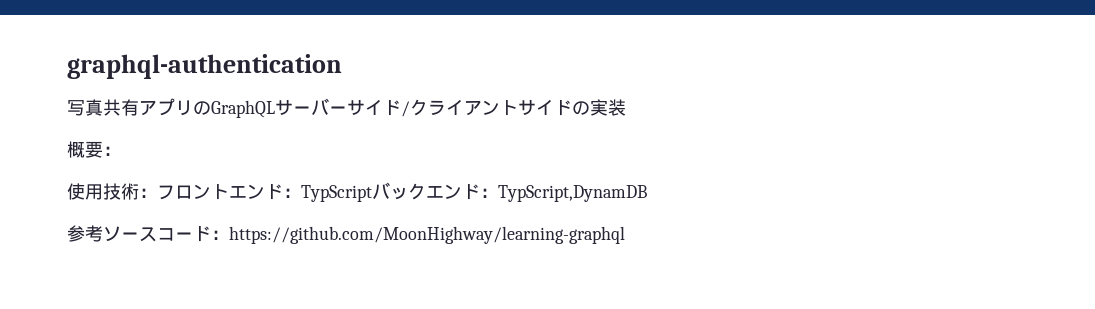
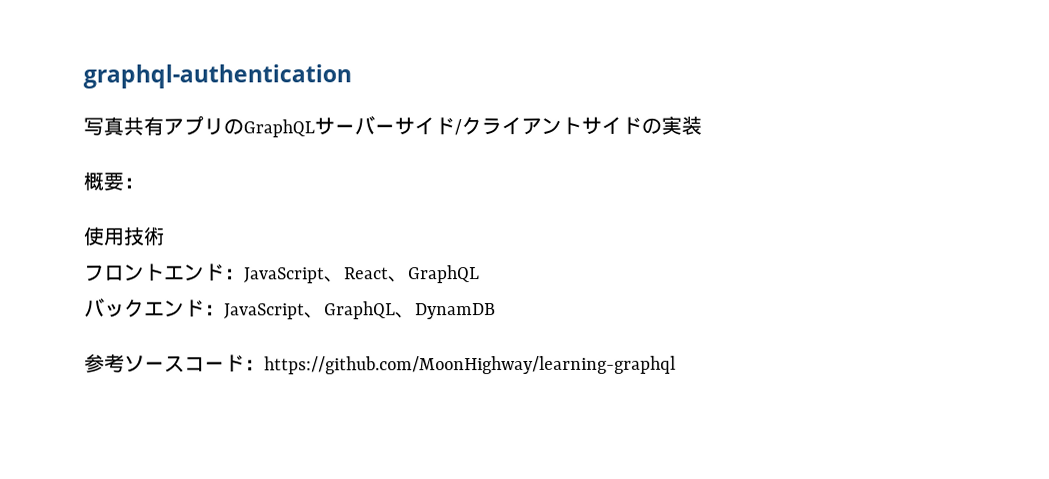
- 使用技術：フロントエンド：TypScriptバックエンド：TypScript,DynamDB
+ 使用技術
+ フロントエンド：JavaScript、React、GraphQL
+ バックエンド：JavaScript、GraphQL、DynamDB

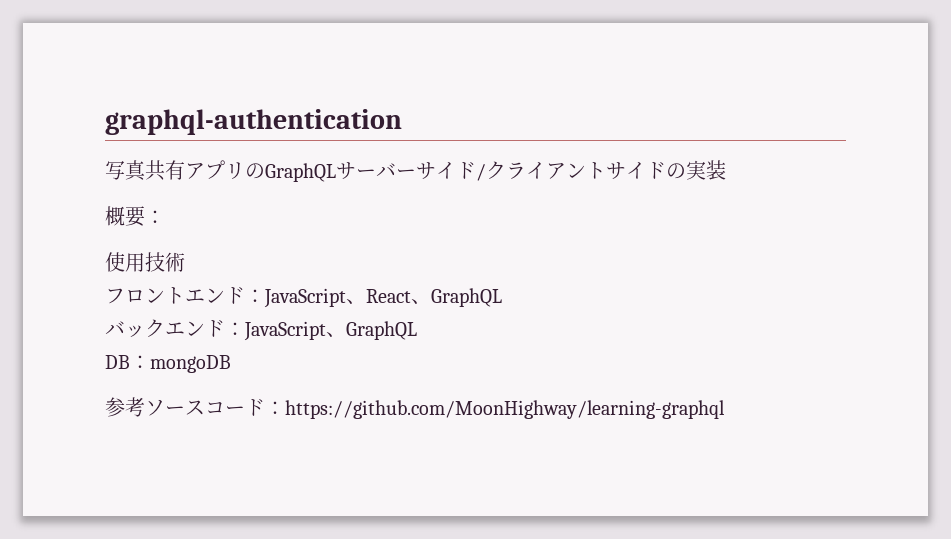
- バックエンド：JavaScript、GraphQL、DynamDB
+ バックエンド：JavaScript、GraphQL
+ DB：mongoDB

